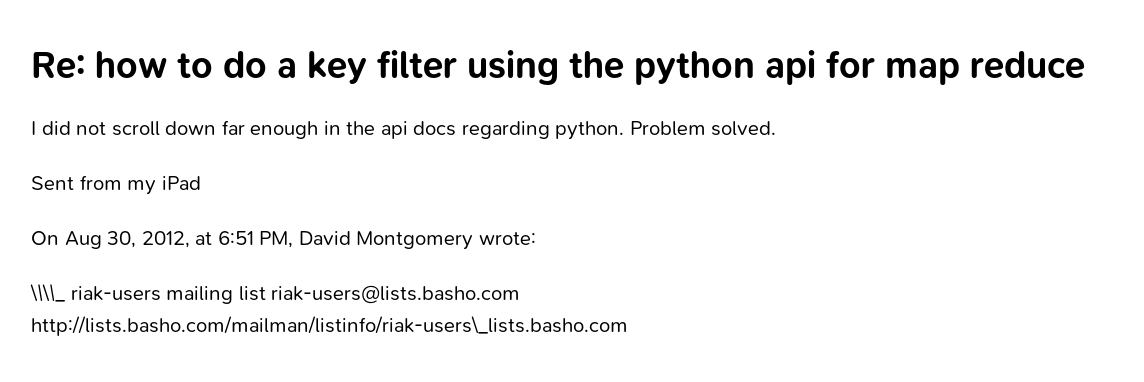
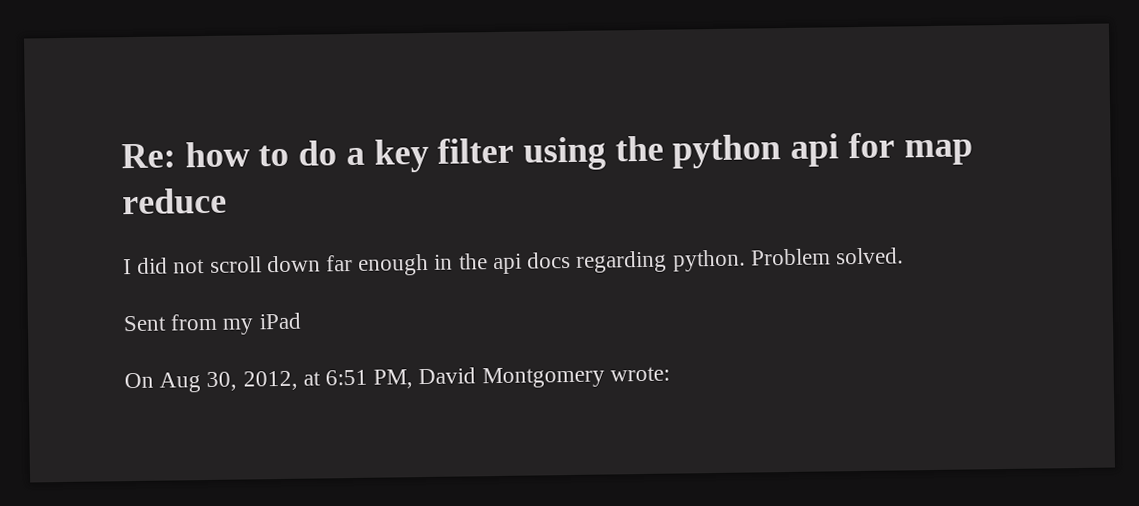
- \\\\_ riak-users mailing list riak-users@lists.basho.com http://lists.basho.com/mailman/listinfo/riak-users\_lists.basho.com

